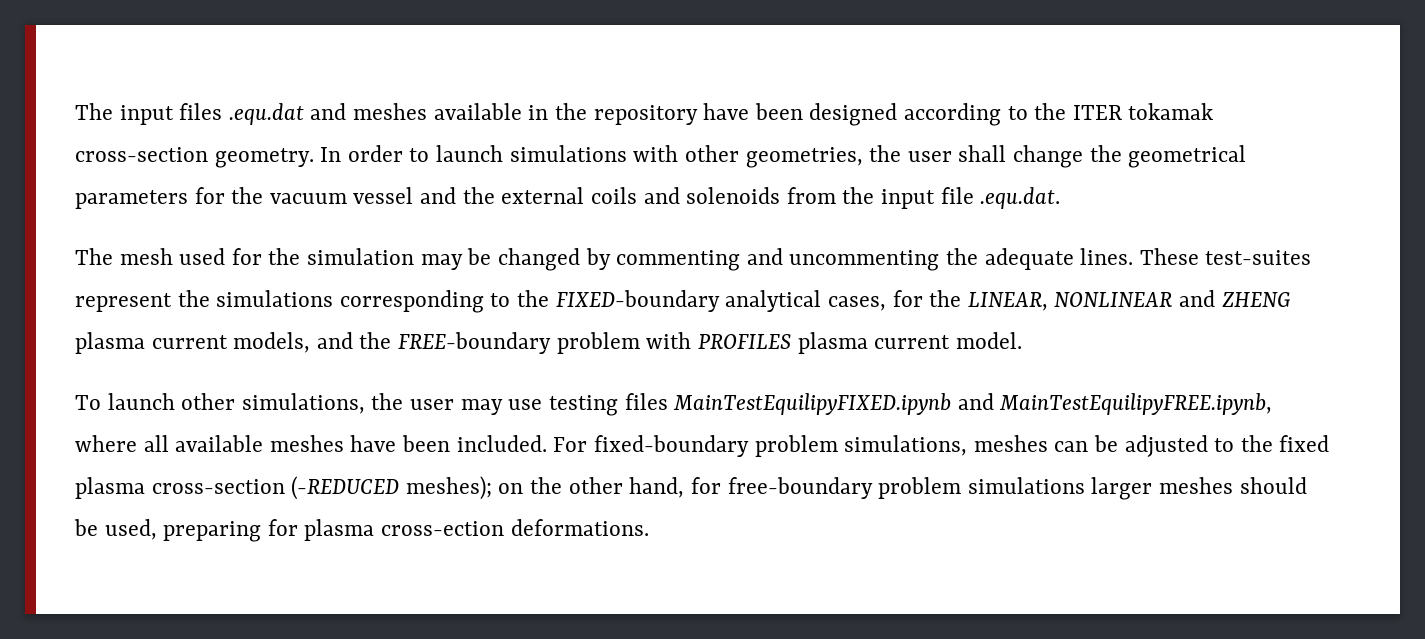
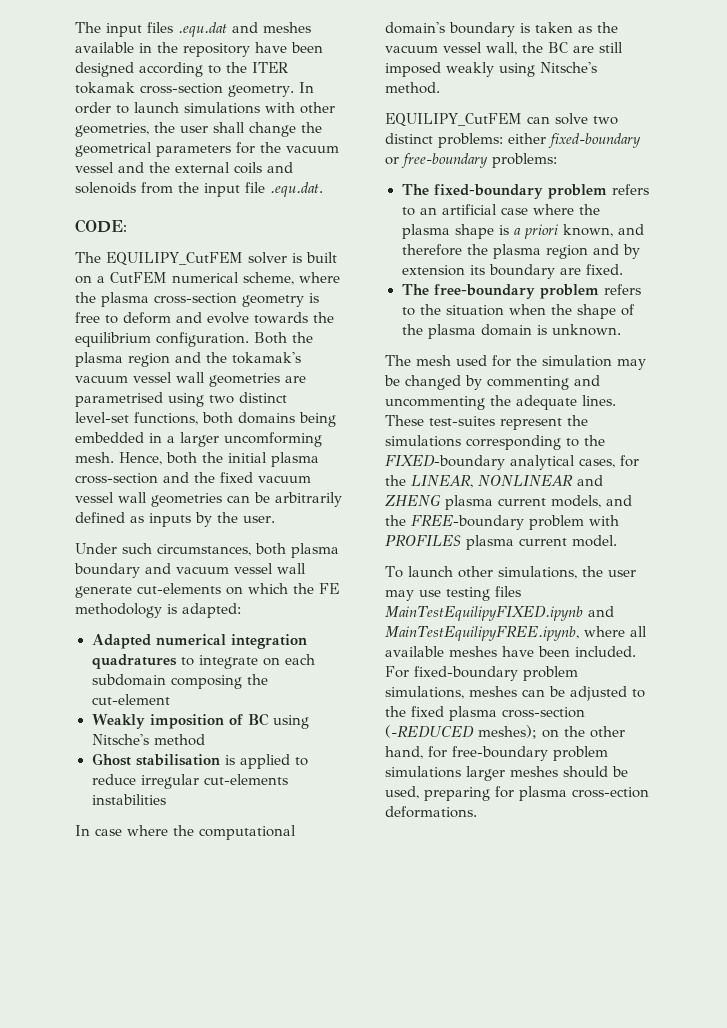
+ CODE:
+ The EQUILIPY_CutFEM solver is built on a CutFEM numerical scheme, where the plasma cross-section geometry is free to deform and evolve towards the equilibrium configuration. Both the plasma region and the tokamak's vacuum vessel wall geometries are parametrised using two distinct level-set functions, both domains being embedded in a larger uncomforming mesh. Hence, both the initial plasma cross-section and the fixed vacuum vessel wall geometries can be arbitrarily defined as inputs by the user.
+ Under such circumstances, both plasma boundary and vacuum vessel wall generate cut-elements on which the FE methodology is adapted:
+ Adapted numerical integration quadratures to integrate on each subdomain composing the cut-element
+ Weakly imposition of BC using Nitsche's method
+ Ghost stabilisation is applied to reduce irregular cut-elements instabilities
+ In case where the computational domain's boundary is taken as the vacuum vessel wall, the BC are still imposed weakly using Nitsche's method.
+ EQUILIPY_CutFEM can solve two distinct problems: either fixed-boundary or free-boundary problems:
+ The fixed-boundary problem refers to an artificial case where the plasma shape is a priori known, and therefore the plasma region and by extension its boundary are fixed.
+ The free-boundary problem refers to the situation when the shape of the plasma domain is unknown.

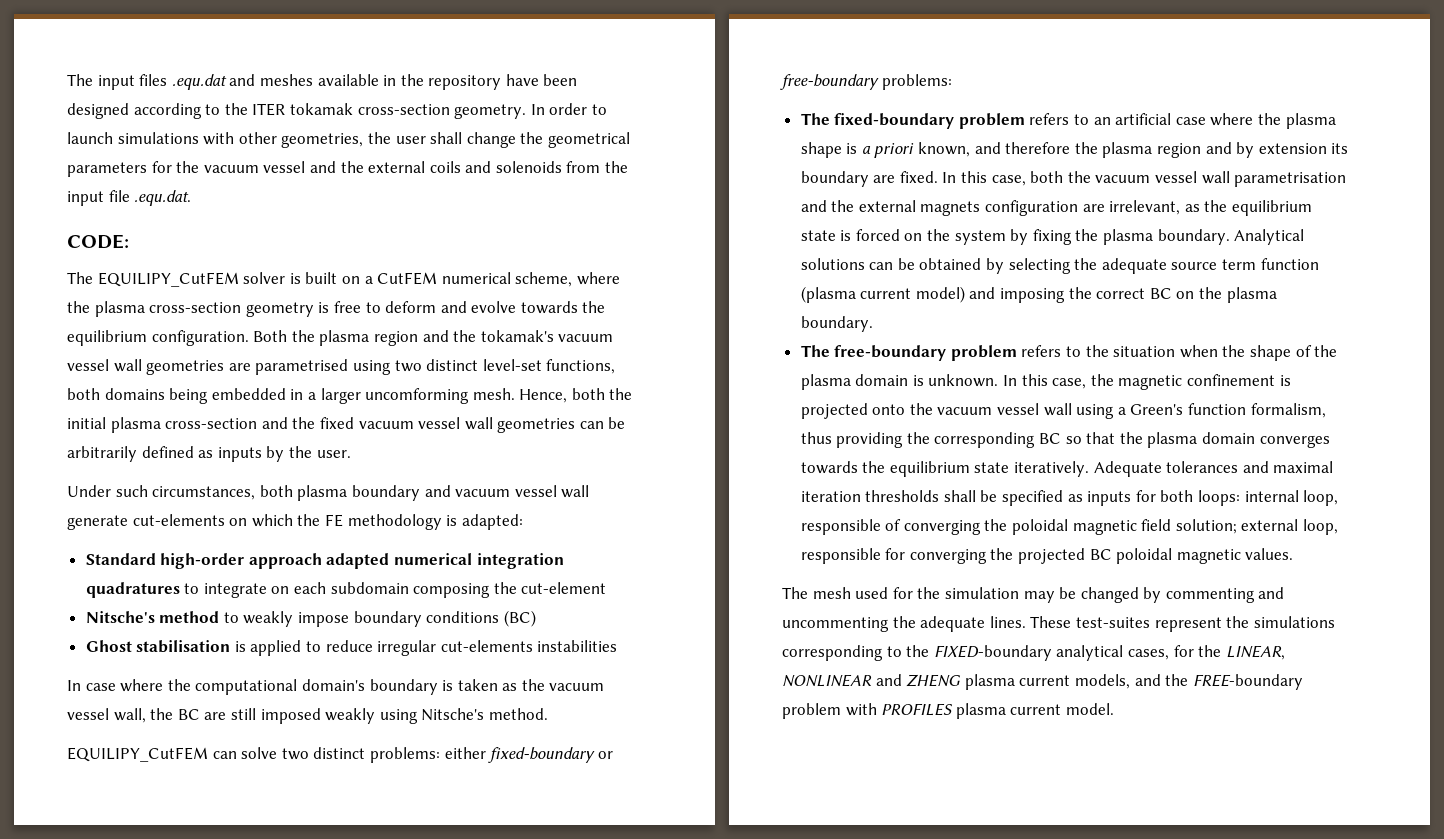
- Adapted numerical integration quadratures to integrate on each subdomain composing the cut-element
+ Standard high-order approach adapted numerical integration quadratures to integrate on each subdomain composing the cut-element
- Weakly imposition of BC using Nitsche's method
+ Nitsche's method to weakly impose boundary conditions (BC)
+ In this case, both the vacuum vessel wall parametrisation and the external magnets configuration are irrelevant, as the equilibrium state is forced on the system by fixing the plasma boundary. Analytical solutions can be obtained by selecting the adequate source term function (plasma current model) and imposing the correct BC on the plasma boundary.
+ In this case, the magnetic confinement is projected onto the vacuum vessel wall using a Green's function formalism, thus providing the corresponding BC so that the plasma domain converges towards the equilibrium state iteratively. Adequate tolerances and maximal iteration thresholds shall be specified as inputs for both loops: internal loop, responsible of converging the poloidal magnetic field solution; external loop, responsible for converging the projected BC poloidal magnetic values.
- To launch other simulations, the user may use testing files MainTestEquilipyFIXED.ipynb and MainTestEquilipyFREE.ipynb, where all available meshes have been included. For fixed-boundary problem simulations, meshes can be adjusted to the fixed plasma cross-section (-REDUCED meshes); on the other hand, for free-boundary problem simulations larger meshes should be used, preparing for plasma cross-ection deformations.

